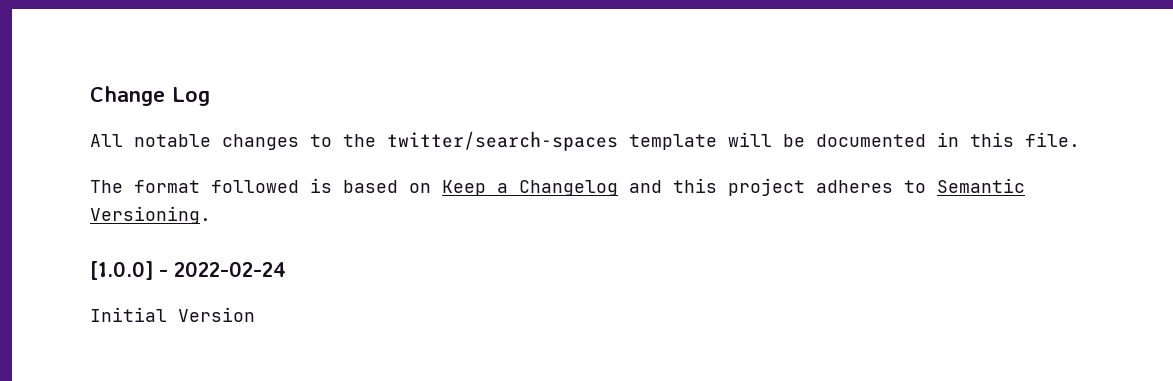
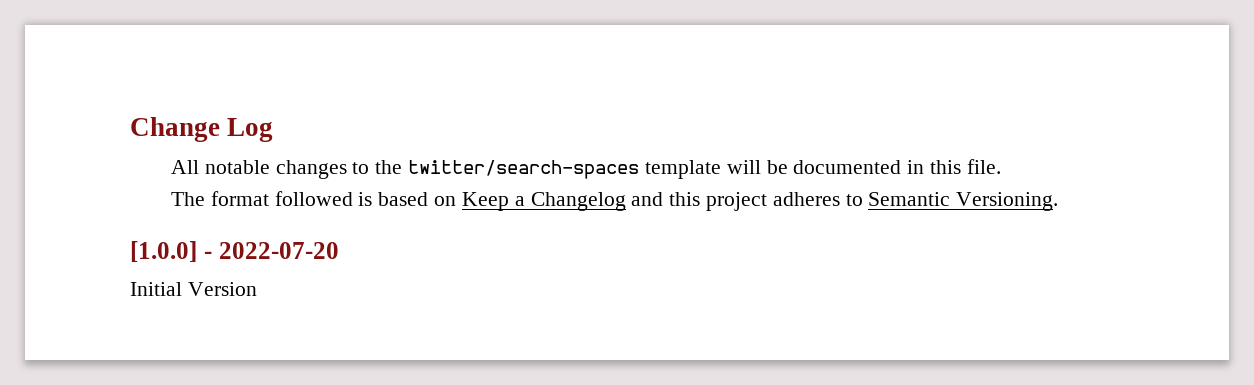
- [1.0.0] - 2022-02-24
+ [1.0.0] - 2022-07-20

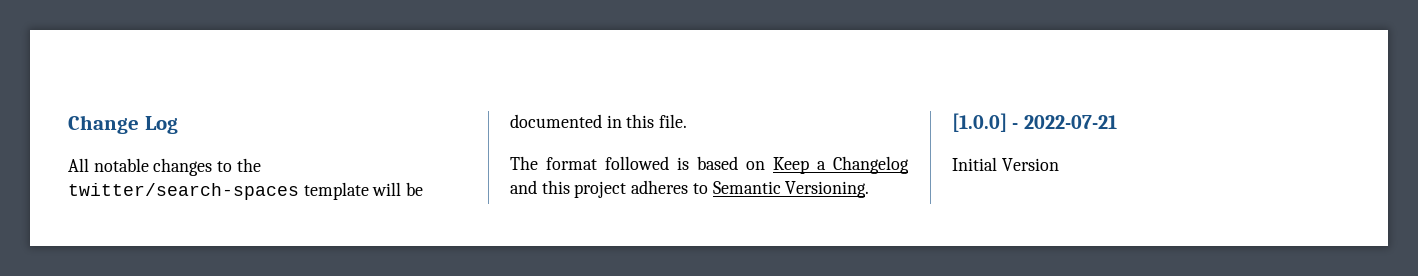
- [1.0.0] - 2022-07-20
+ [1.0.0] - 2022-07-21

